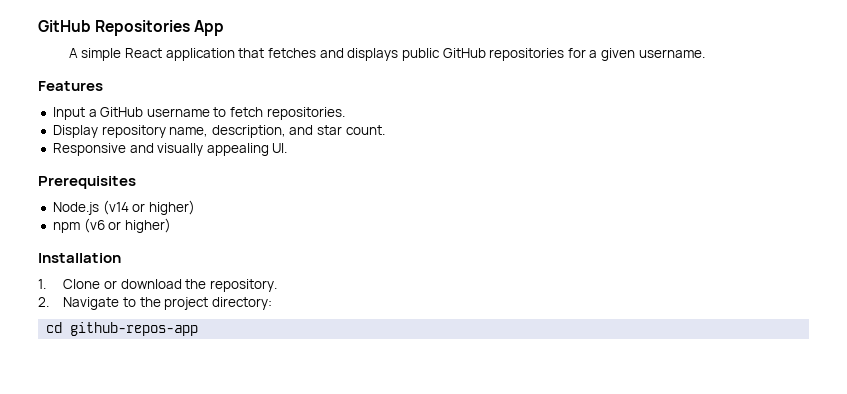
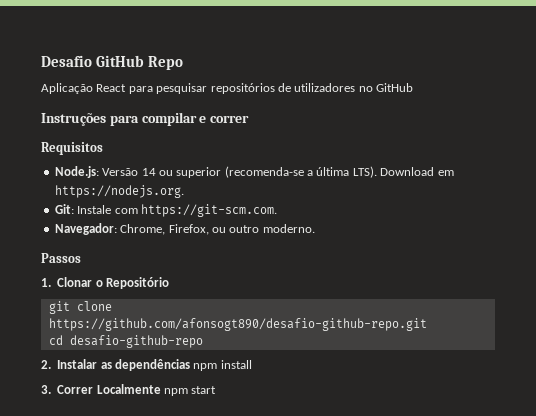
- GitHub Repositories App
- A simple React application that fetches and displays public GitHub repositories for a given username.
- Features
- Input a GitHub username to fetch repositories.
- Display repository name, description, and star count.
- Responsive and visually appealing UI.
- Prerequisites
- Node.js (v14 or higher)
- npm (v6 or higher)
- Installation
- 1. Clone or download the repository.
- 2. Navigate to the project directory:
- cd github-repos-app
+ Desafio GitHub Repo
+ Aplicação React para pesquisar repositórios de utilizadores no GitHub
+ Instruções para compilar e correr
+ Requisitos
+ Node.js: Versão 14 ou superior (recomenda-se a última LTS). Download em https://nodejs.org.
+ Git: Instale com https://git-scm.com.
+ Navegador: Chrome, Firefox, ou outro moderno.
+ Passos
+ 1. Clonar o Repositório
+ git clone https://github.com/afonsogt890/desafio-github-repo.git
+ cd desafio-github-repo
+ 2. Instalar as dependências npm install
+ 3. Correr Localmente npm start

